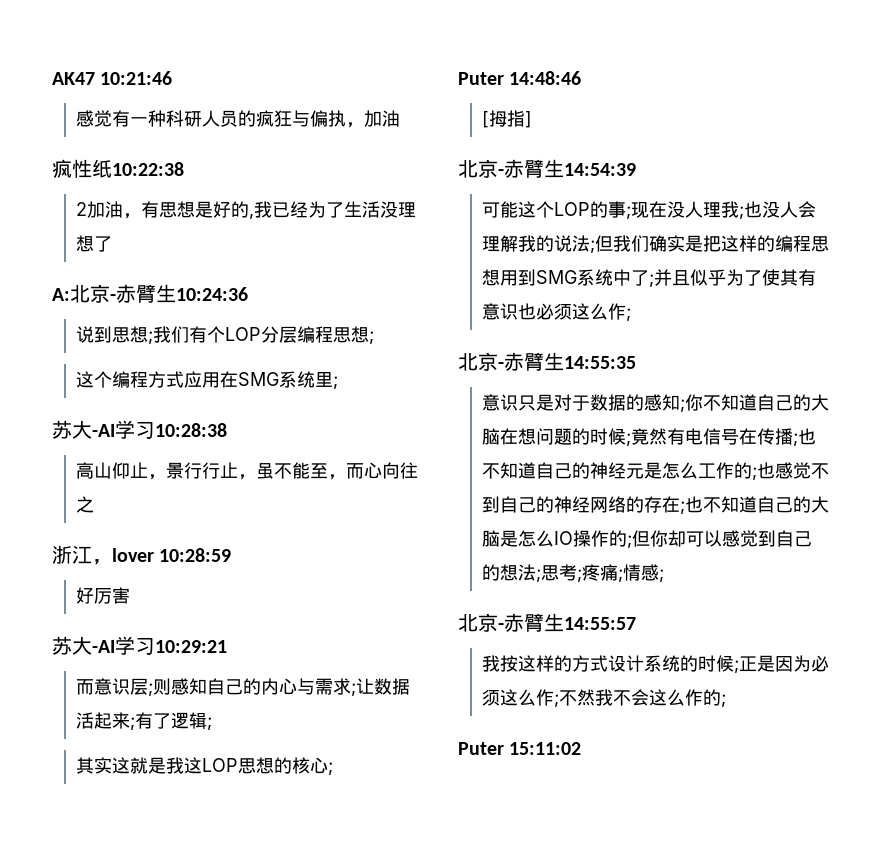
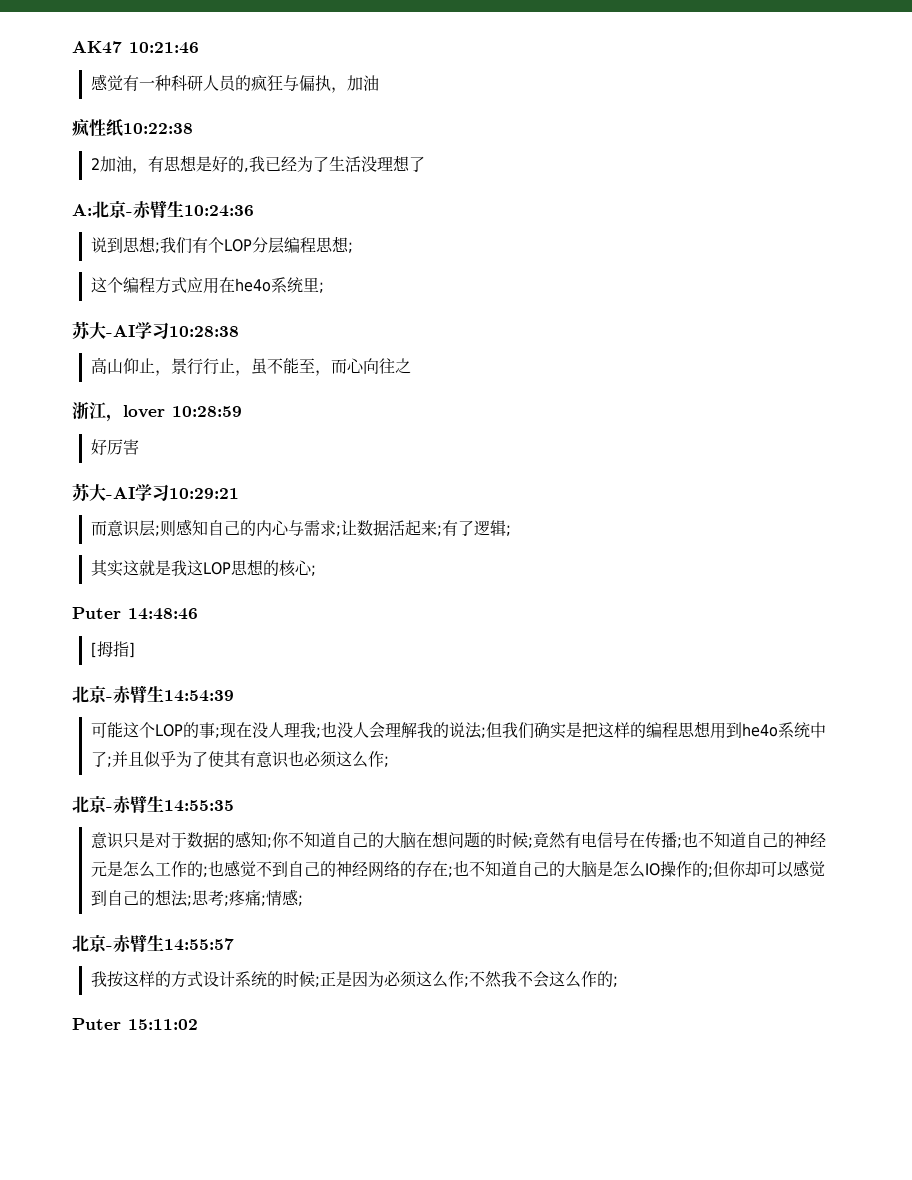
- 这个编程方式应用在SMG系统里;
+ 这个编程方式应用在he4o系统里;
- 可能这个LOP的事;现在没人理我;也没人会理解我的说法;但我们确实是把这样的编程思想用到SMG系统中了;并且似乎为了使其有意识也必须这么作;
+ 可能这个LOP的事;现在没人理我;也没人会理解我的说法;但我们确实是把这样的编程思想用到he4o系统中了;并且似乎为了使其有意识也必须这么作;

